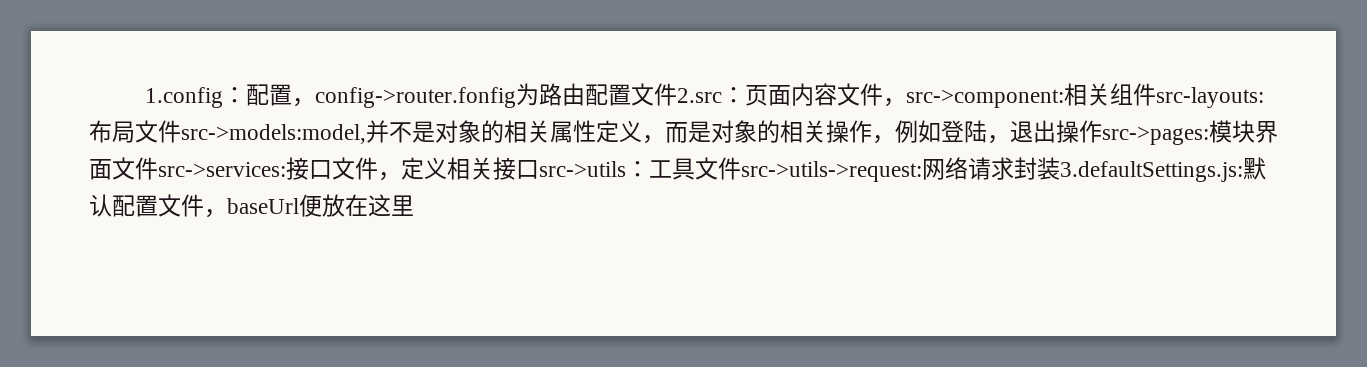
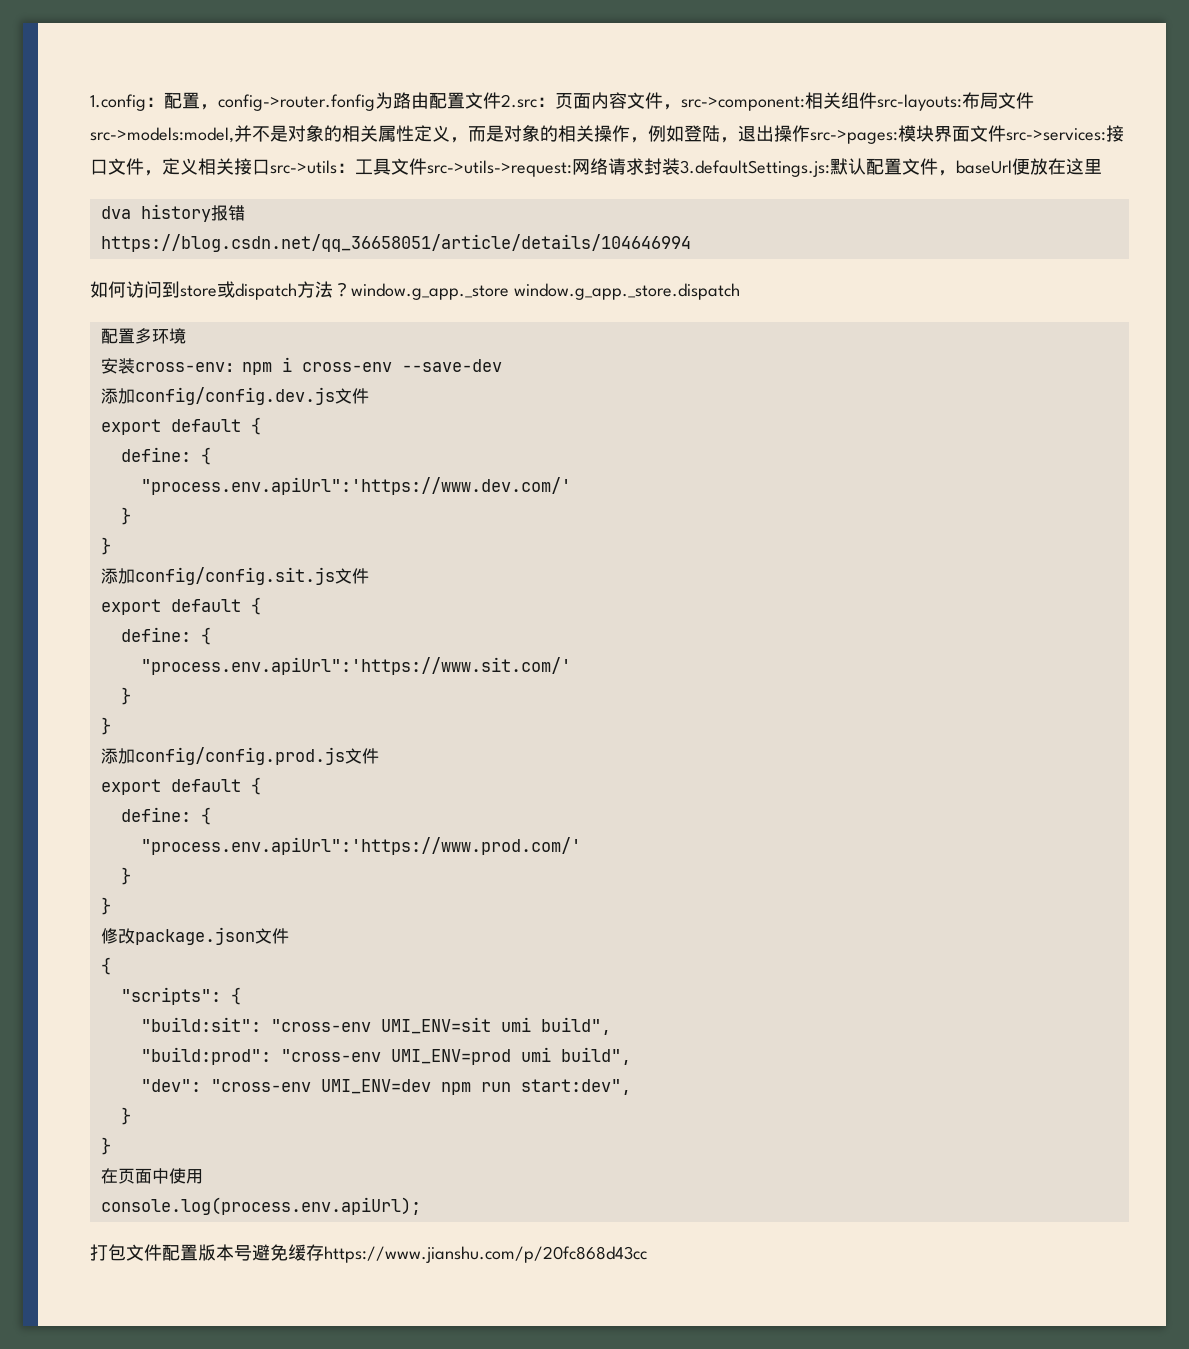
+ dva history报错
+ https://blog.csdn.net/qq_36658051/article/details/104646994
+ 如何访问到store或dispatch方法？window.g_app._store window.g_app._store.dispatch
+ 配置多环境
+ 安装cross-env：npm i cross-env --save-dev
+ 添加config/config.dev.js文件
+ export default {
+ define: {
+ "process.env.apiUrl":'https://www.dev.com/'
+ }
+ }
+ 添加config/config.sit.js文件
+ export default {
+ define: {
+ "process.env.apiUrl":'https://www.sit.com/'
+ }
+ }
+ 添加config/config.prod.js文件
+ export default {
+ define: {
+ "process.env.apiUrl":'https://www.prod.com/'
+ }
+ }
+ 修改package.json文件
+ {
+ "scripts": {
+ "build:sit": "cross-env UMI_ENV=sit umi build",
+ "build:prod": "cross-env UMI_ENV=prod umi build",
+ "dev": "cross-env UMI_ENV=dev npm run start:dev",
+ }
+ }
+ 在页面中使用
+ console.log(process.env.apiUrl);
+ 打包文件配置版本号避免缓存https://www.jianshu.com/p/20fc868d43cc

